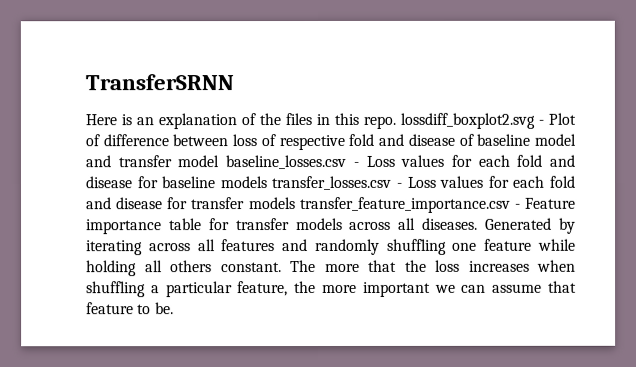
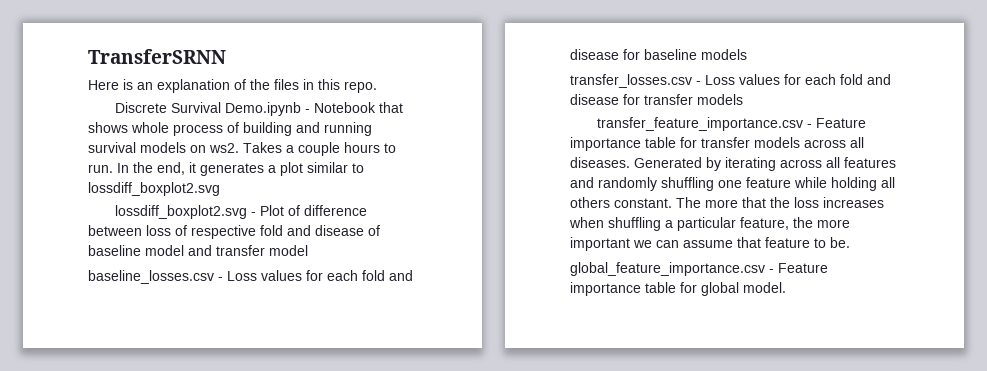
- Here is an explanation of the files in this repo. lossdiff_boxplot2.svg - Plot of difference between loss of respective fold and disease of baseline model and transfer model baseline_losses.csv - Loss values for each fold and disease for baseline models transfer_losses.csv - Loss values for each fold and disease for transfer models transfer_feature_importance.csv - Feature importance table for transfer models across all diseases.
+ Here is an explanation of the files in this repo.
+ Discrete Survival Demo.ipynb - Notebook that shows whole process of building and running survival models on ws2. Takes a couple hours to run. In the end, it generates a plot similar to lossdiff_boxplot2.svg
+ lossdiff_boxplot2.svg - Plot of difference between loss of respective fold and disease of baseline model and transfer model
+ baseline_losses.csv - Loss values for each fold and disease for baseline models
+ transfer_losses.csv - Loss values for each fold and disease for transfer models
+ transfer_feature_importance.csv - Feature importance table for transfer models across all diseases.
+ global_feature_importance.csv - Feature importance table for global model.

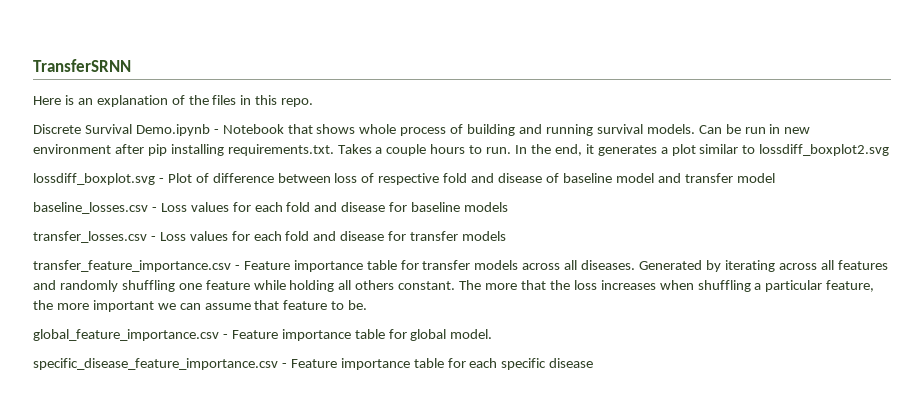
- Discrete Survival Demo.ipynb - Notebook that shows whole process of building and running survival models on ws2. Takes a couple hours to run.
+ Discrete Survival Demo.ipynb - Notebook that shows whole process of building and running survival models. Can be run in new environment after pip installing requirements.txt. Takes a couple hours to run.
- lossdiff_boxplot2.svg - Plot of difference between loss of respective fold and disease of baseline model and transfer model
+ lossdiff_boxplot.svg - Plot of difference between loss of respective fold and disease of baseline model and transfer model
+ specific_disease_feature_importance.csv - Feature importance table for each specific disease

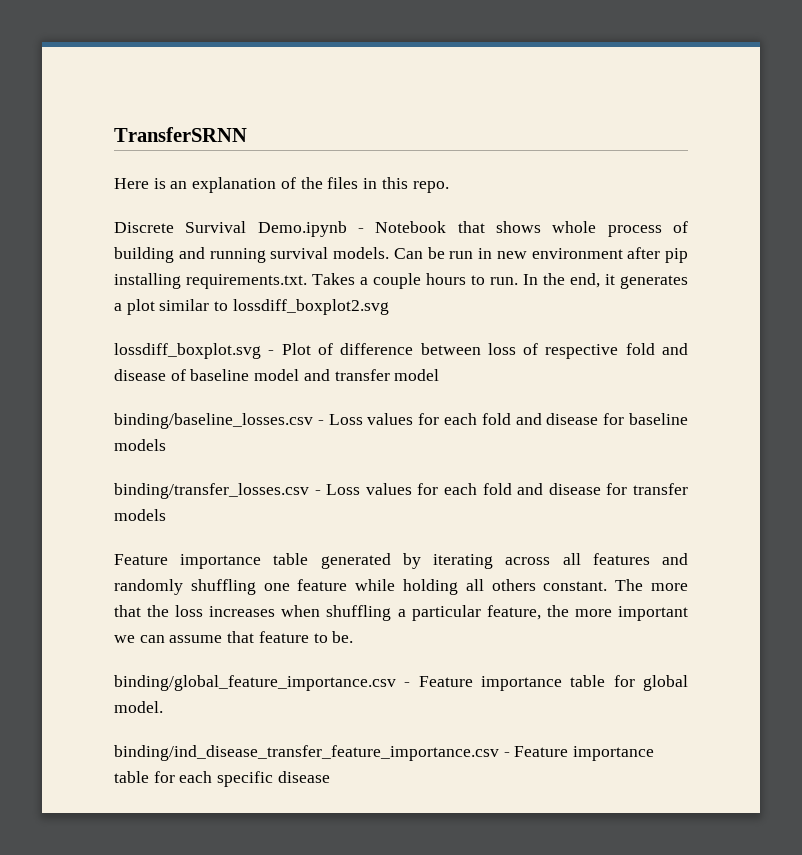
- baseline_losses.csv - Loss values for each fold and disease for baseline models
+ binding/baseline_losses.csv - Loss values for each fold and disease for baseline models
- transfer_losses.csv - Loss values for each fold and disease for transfer models
+ binding/transfer_losses.csv - Loss values for each fold and disease for transfer models
- transfer_feature_importance.csv - Feature importance table for transfer models across all diseases. Generated by iterating across all features and randomly shuffling one feature while holding all others constant.
+ Feature importance table generated by iterating across all features and randomly shuffling one feature while holding all others constant.
- global_feature_importance.csv - Feature importance table for global model.
+ binding/global_feature_importance.csv - Feature importance table for global model.
- specific_disease_feature_importance.csv - Feature importance table for each specific disease
+ binding/ind_disease_transfer_feature_importance.csv - Feature importance table for each specific disease

